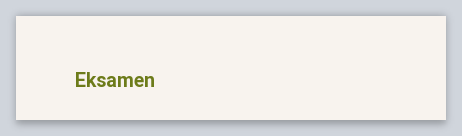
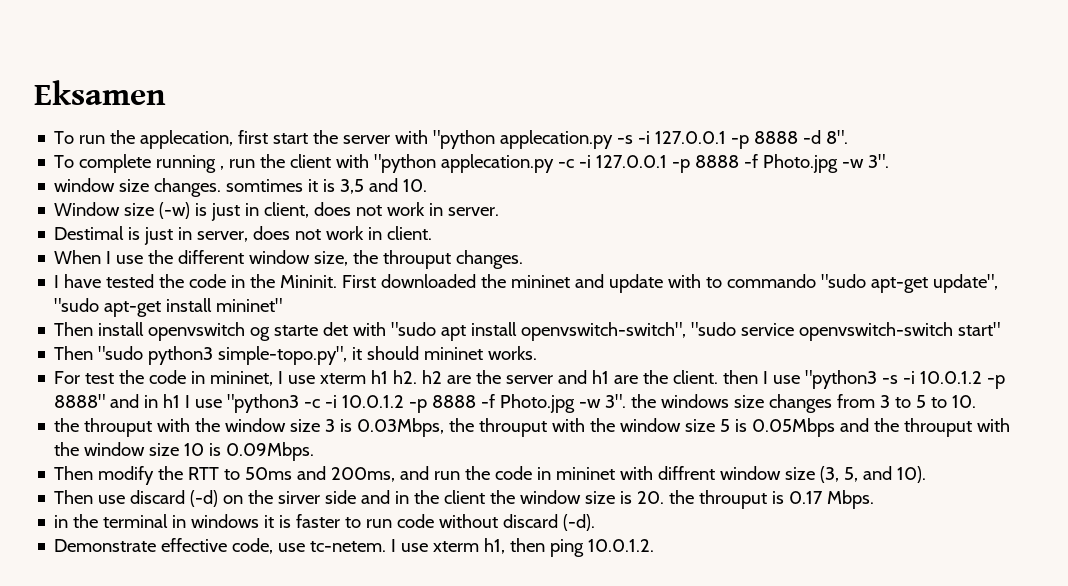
+ To run the applecation, first start the server with "python applecation.py -s -i 127.0.0.1 -p 8888 -d 8".
+ To complete running , run the client with "python applecation.py -c -i 127.0.0.1 -p 8888 -f Photo.jpg -w 3".
+ window size changes. somtimes it is 3,5 and 10.
+ Window size (-w) is just in client, does not work in server.
+ Destimal is just in server, does not work in client.
+ When I use the different window size, the throuput changes.
+ I have tested the code in the Mininit. First downloaded the mininet and update with to commando "sudo apt-get update", "sudo apt-get install mininet"
+ Then install openvswitch og starte det with "sudo apt install openvswitch-switch", "sudo service openvswitch-switch start"
+ Then "sudo python3 simple-topo.py", it should mininet works.
+ For test the code in mininet, I use xterm h1 h2. h2 are the server and h1 are the client. then I use "python3 -s -i 10.0.1.2 -p 8888" and in h1 I use "python3 -c -i 10.0.1.2 -p 8888 -f Photo.jpg -w 3". the windows size changes from 3 to 5 to 10.
+ the throuput with the window size 3 is 0.03Mbps, the throuput with the window size 5 is 0.05Mbps and the throuput with the window size 10 is 0.09Mbps.
+ Then modify the RTT to 50ms and 200ms, and run the code in mininet with diffrent window size (3, 5, and 10).
+ Then use discard (-d) on the sirver side and in the client the window size is 20. the throuput is 0.17 Mbps.
+ in the terminal in windows it is faster to run code without discard (-d).
+ Demonstrate effective code, use tc-netem. I use xterm h1, then ping 10.0.1.2.

